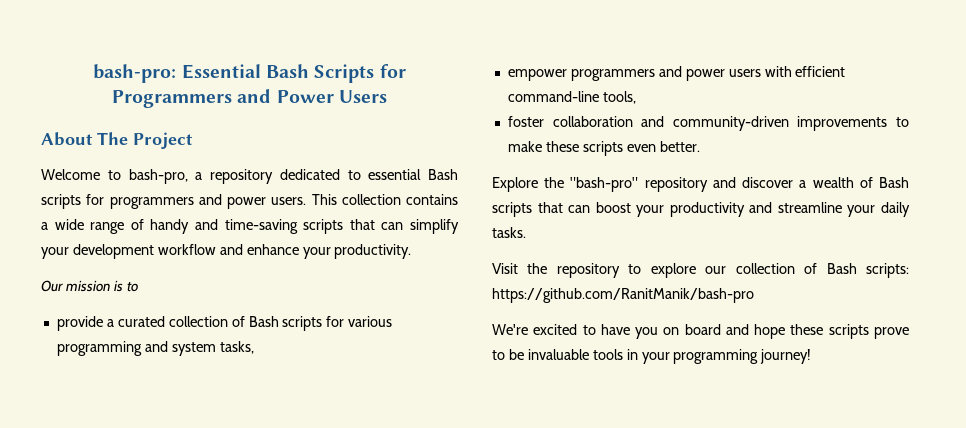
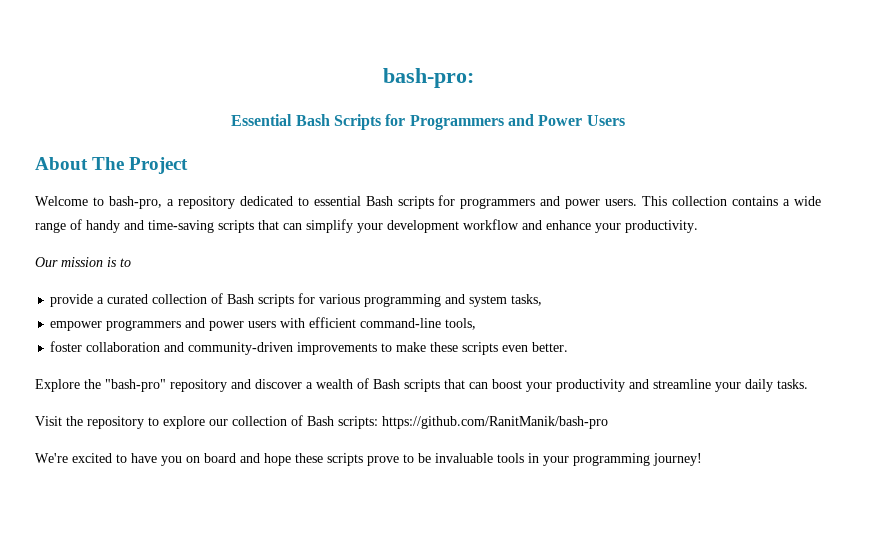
- bash-pro: Essential Bash Scripts for Programmers and Power Users
+ bash-pro:
+ Essential Bash Scripts for Programmers and Power Users

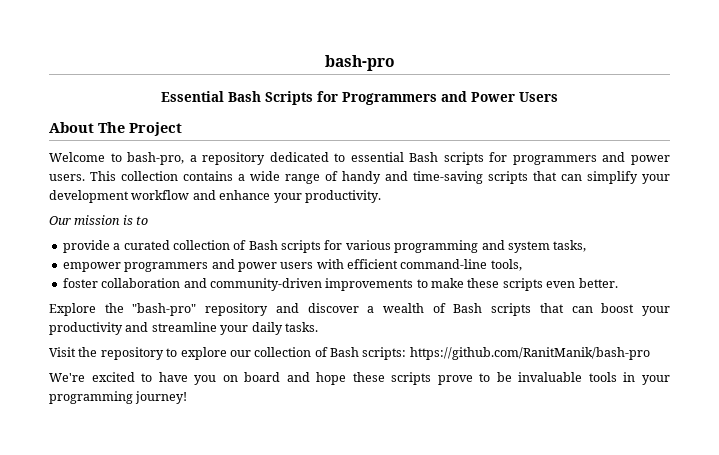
- bash-pro:
+ bash-pro

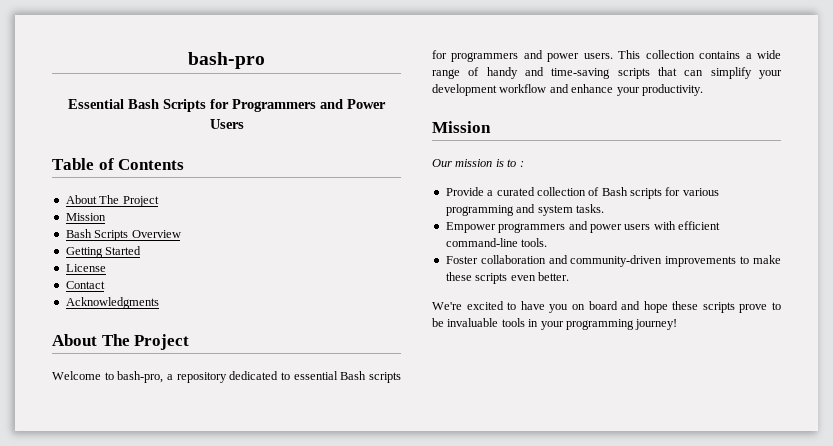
+ Table of Contents
+ About The Project
+ Mission
+ Bash Scripts Overview
+ Getting Started
+ License
+ Contact
+ Acknowledgments
  This collection contains a wide range of handy and time-saving scripts that can simplify your development workflow and enhance your productivity.
+ Mission
- Our mission is to
- provide a curated collection of Bash scripts for various programming and system tasks,
- empower programmers and power users with efficient command-line tools,
- foster collaboration and community-driven improvements to make these scripts even better.
+ Our mission is to :
+ Provide a curated collection of Bash scripts for various programming and system tasks.
+ Empower programmers and power users with efficient command-line tools.
+ Foster collaboration and community-driven improvements to make these scripts even better.
- Explore the "bash-pro" repository and discover a wealth of Bash scripts that can boost your productivity and streamline your daily tasks.
- Visit the repository to explore our collection of Bash scripts: https://github.com/RanitManik/bash-pro

